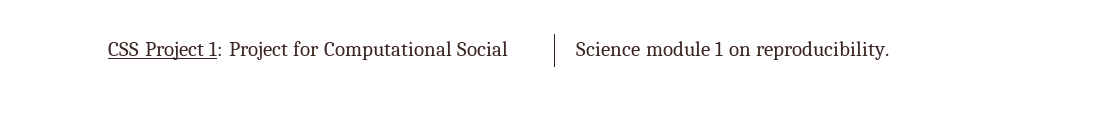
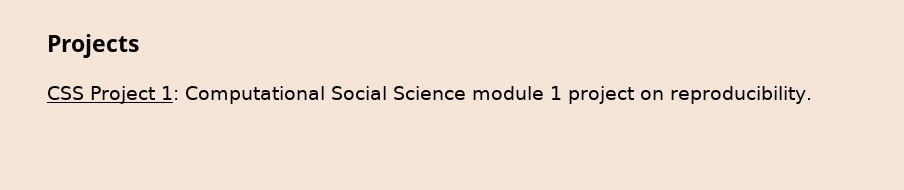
+ Projects
- CSS Project 1: Project for Computational Social Science module 1 on reproducibility.
+ CSS Project 1: Computational Social Science module 1 project on reproducibility.

